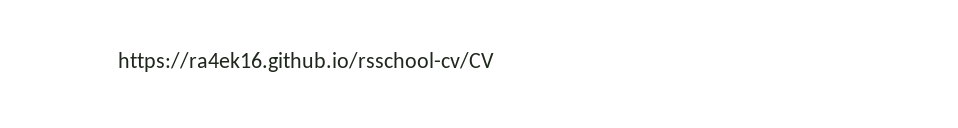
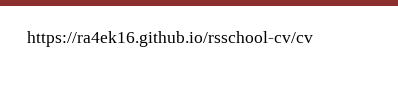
- https://ra4ek16.github.io/rsschool-cv/CV
+ https://ra4ek16.github.io/rsschool-cv/cv

